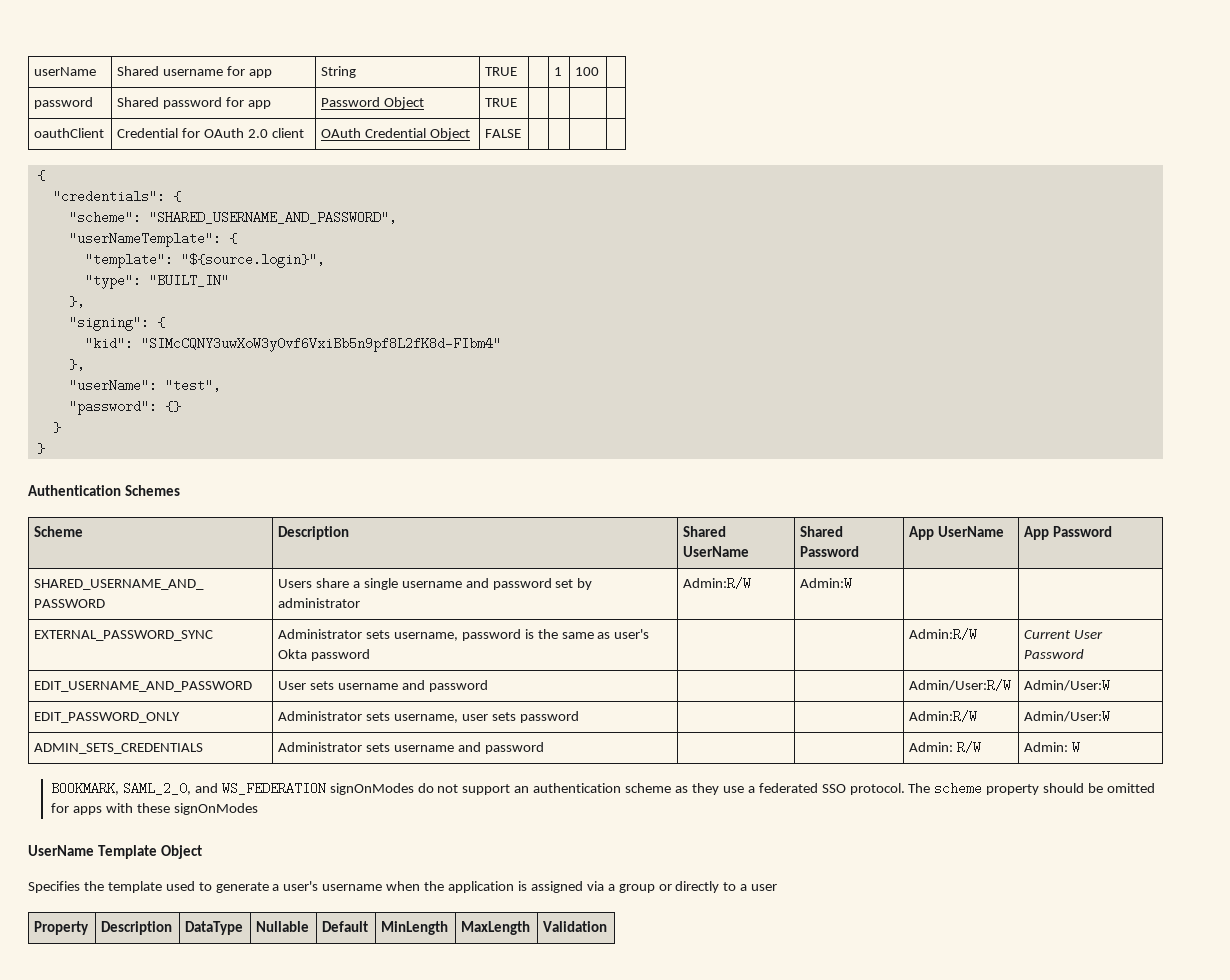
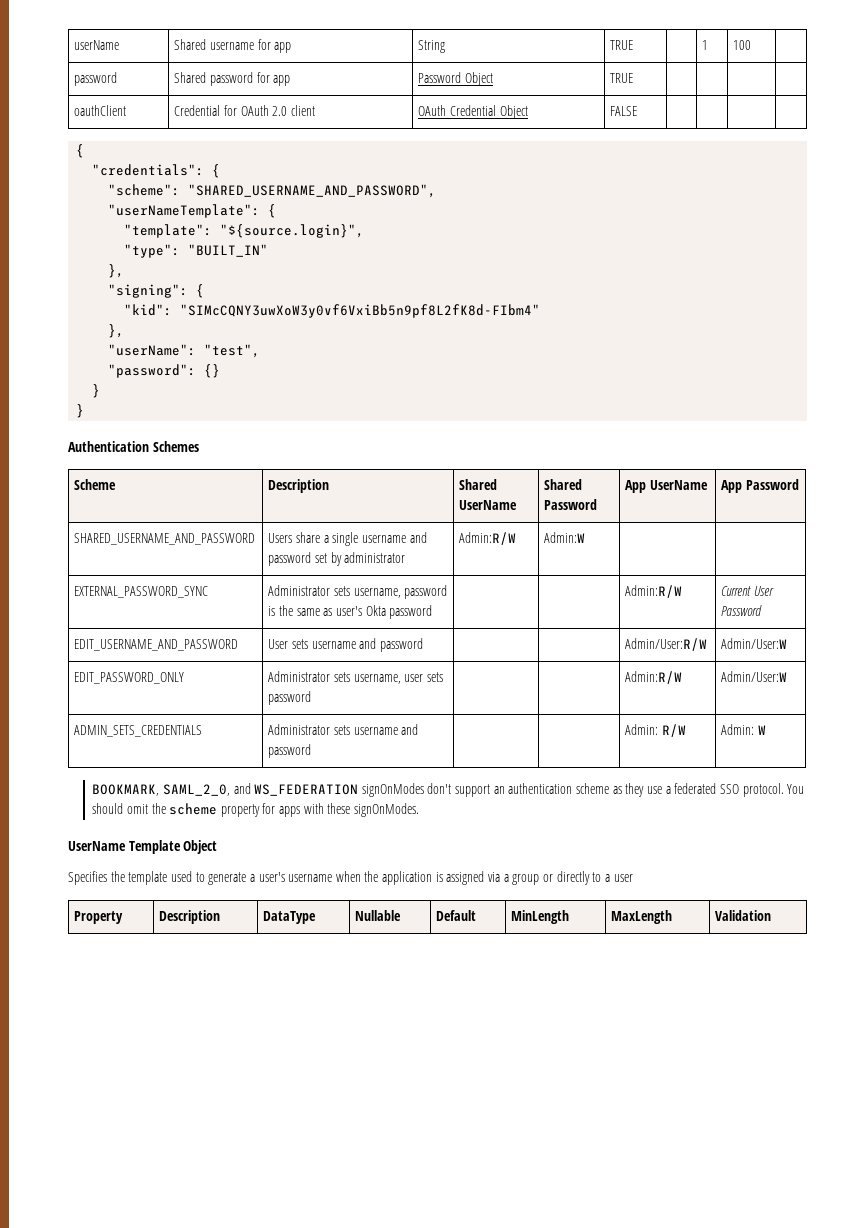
- BOOKMARK, SAML_2_0, and WS_FEDERATION signOnModes do not support an authentication scheme as they use a federated SSO protocol.
+ BOOKMARK, SAML_2_0, and WS_FEDERATION signOnModes don't support an authentication scheme as they use a federated SSO protocol.
- The scheme property should be omitted for apps with these signOnModes
+ You should omit the scheme property for apps with these signOnModes.

